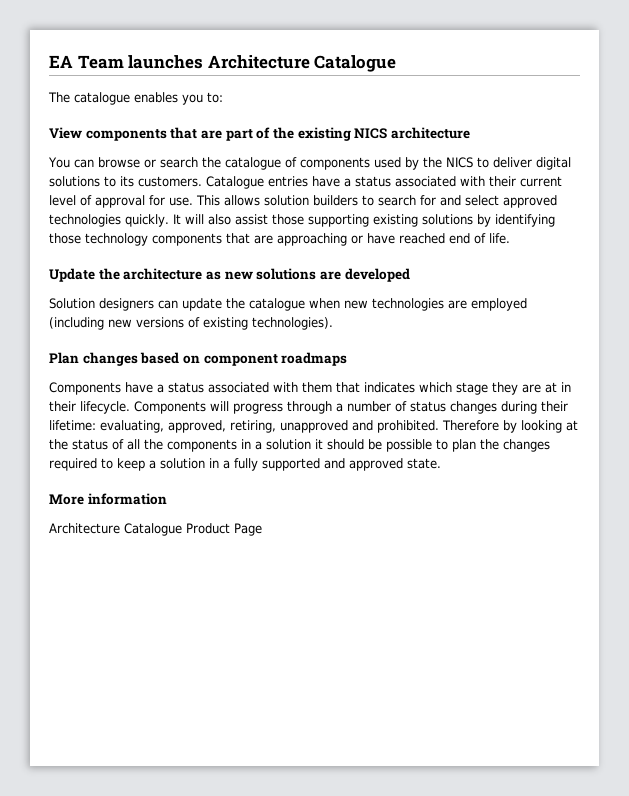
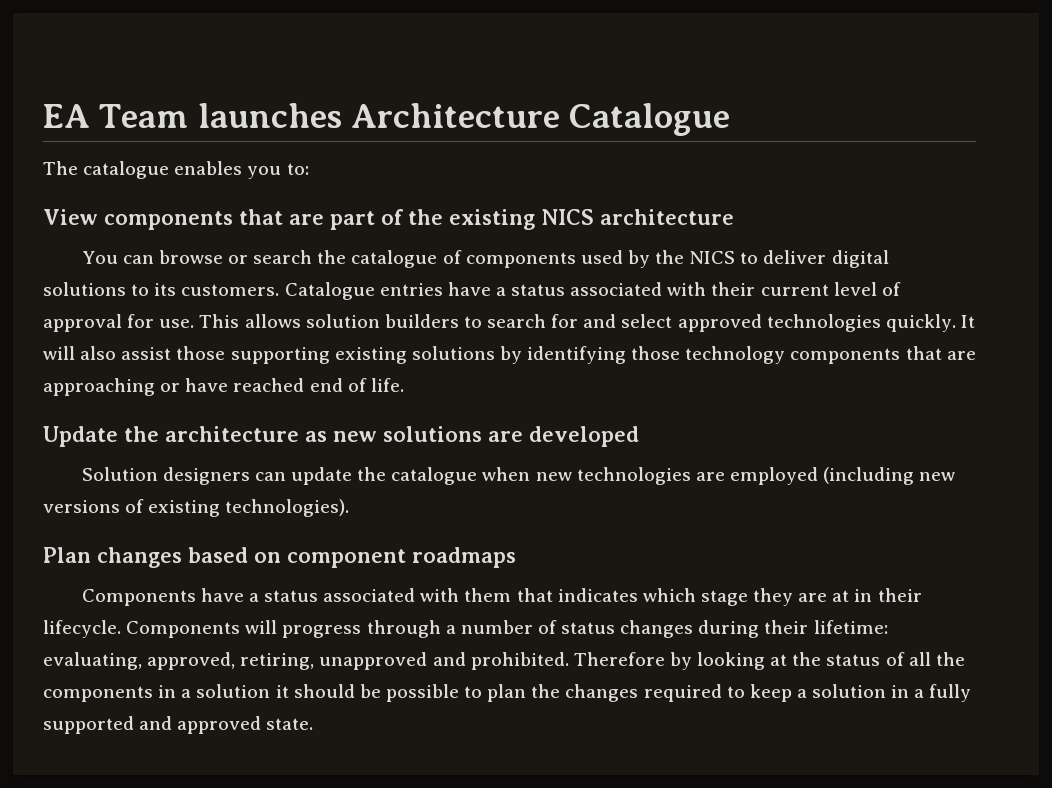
- More information
- Architecture Catalogue Product Page

